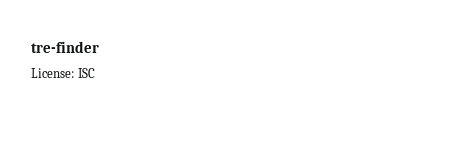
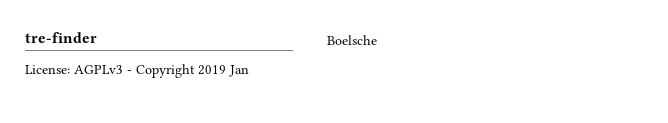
- License: ISC
+ License: AGPLv3 - Copyright 2019 Jan Boelsche

